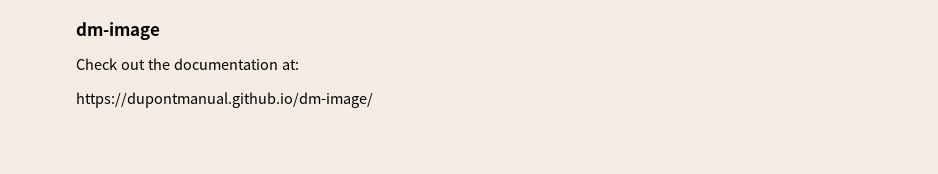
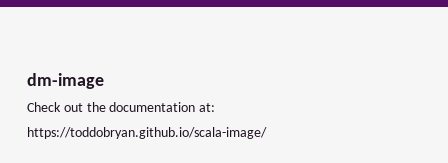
- https://dupontmanual.github.io/dm-image/
+ https://toddobryan.github.io/scala-image/

